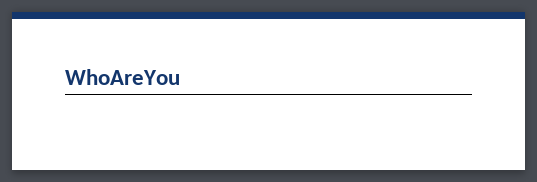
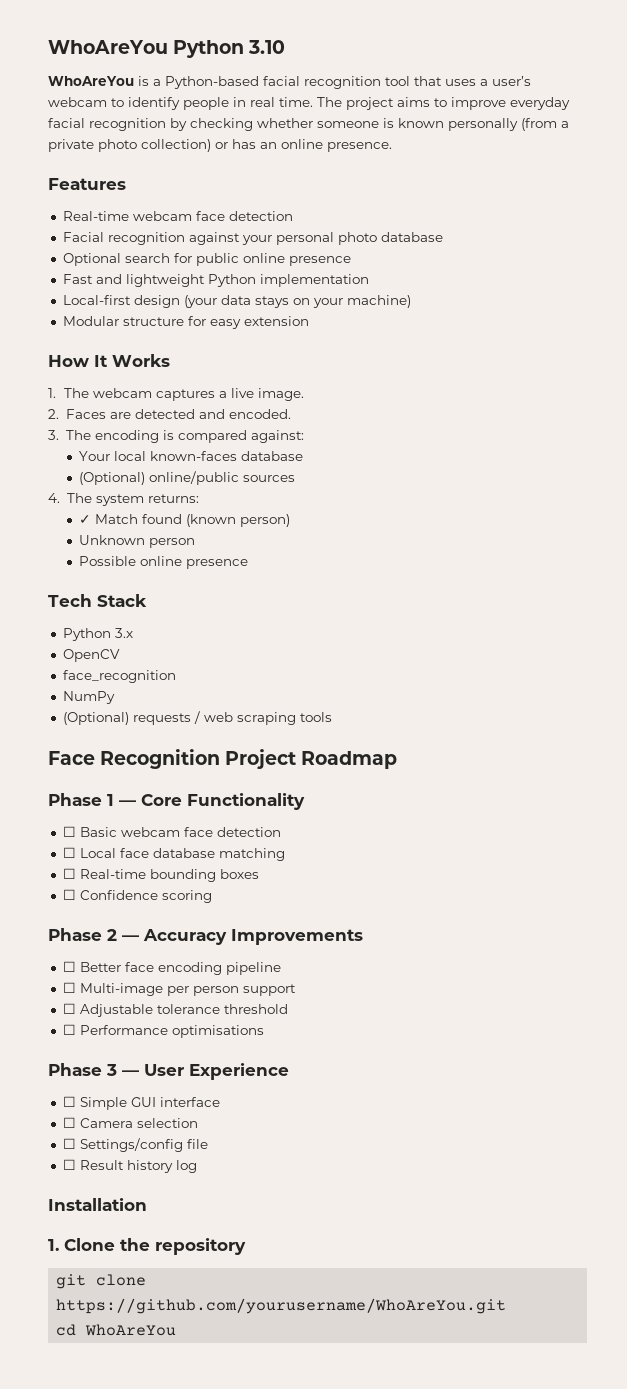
- WhoAreYou
+ WhoAreYou Python 3.10
+ WhoAreYou is a Python-based facial recognition tool that uses a user’s webcam to identify people in real time. The project aims to improve everyday facial recognition by checking whether someone is known personally (from a private photo collection) or has an online presence.
+ Features
+ Real-time webcam face detection
+ Facial recognition against your personal photo database
+ Optional search for public online presence
+ Fast and lightweight Python implementation
+ Local-first design (your data stays on your machine)
+ Modular structure for easy extension
+ How It Works
+ 1. The webcam captures a live image.
+ 2. Faces are detected and encoded.
+ 3. The encoding is compared against:
+ Your local known-faces database
+ (Optional) online/public sources
+ 4. The system returns:
+ ✓ Match found (known person)
+ Unknown person
+ Possible online presence
+ Tech Stack
+ Python 3.x
+ OpenCV
+ face_recognition
+ NumPy
+ (Optional) requests / web scraping tools
+ Face Recognition Project Roadmap
+ Phase 1 — Core Functionality
+ ☐ Basic webcam face detection
+ ☐ Local face database matching
+ ☐ Real-time bounding boxes
+ ☐ Confidence scoring
+ Phase 2 — Accuracy Improvements
+ ☐ Better face encoding pipeline
+ ☐ Multi-image per person support
+ ☐ Adjustable tolerance threshold
+ ☐ Performance optimisations
+ Phase 3 — User Experience
+ ☐ Simple GUI interface
+ ☐ Camera selection
+ ☐ Settings/config file
+ ☐ Result history log
+ Installation
+ 1. Clone the repository
+ git clone https://github.com/yourusername/WhoAreYou.git
+ cd WhoAreYou

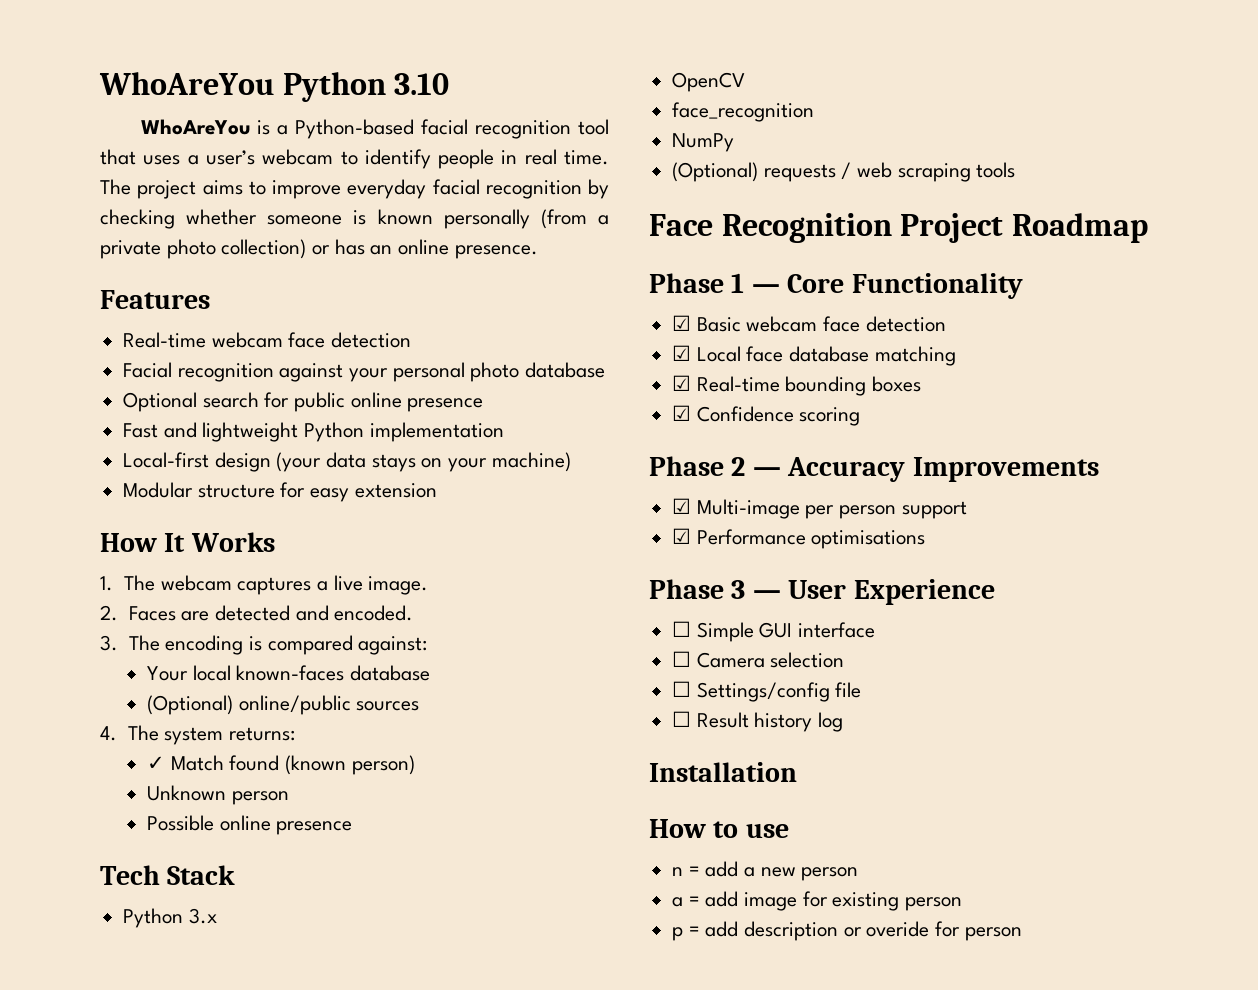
- ☐ Basic webcam face detection
+ ☑ Basic webcam face detection
- ☐ Local face database matching
+ ☑ Local face database matching
- ☐ Real-time bounding boxes
+ ☑ Real-time bounding boxes
- ☐ Confidence scoring
+ ☑ Confidence scoring
- ☐ Better face encoding pipeline
- ☐ Multi-image per person support
+ ☑ Multi-image per person support
- ☐ Adjustable tolerance threshold
- ☐ Performance optimisations
+ ☑ Performance optimisations
- 1. Clone the repository
- git clone https://github.com/yourusername/WhoAreYou.git
- cd WhoAreYou
+ How to use
+ n = add a new person
+ a = add image for existing person
+ p = add description or overide for person

